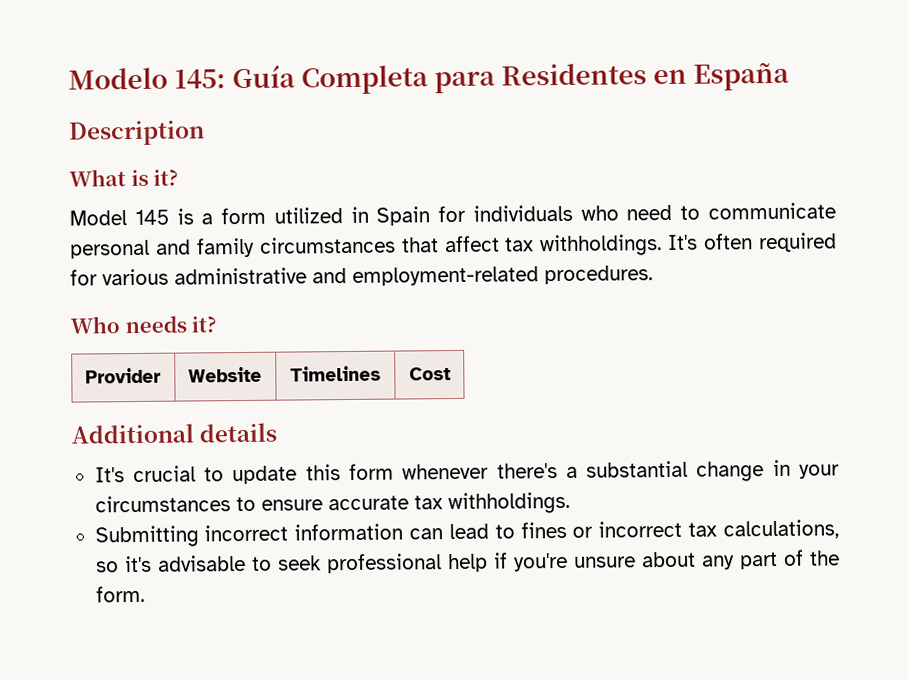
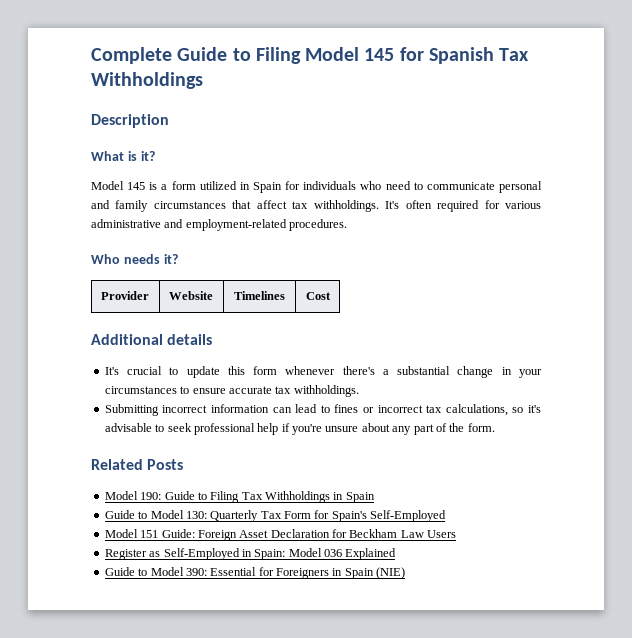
- Modelo 145: Guía Completa para Residentes en España
+ Complete Guide to Filing Model 145 for Spanish Tax Withholdings
+ Related Posts
+ Model 190: Guide to Filing Tax Withholdings in Spain
+ Guide to Model 130: Quarterly Tax Form for Spain's Self-Employed
+ Model 151 Guide: Foreign Asset Declaration for Beckham Law Users
+ Register as Self-Employed in Spain: Model 036 Explained
+ Guide to Model 390: Essential for Foreigners in Spain (NIE)

